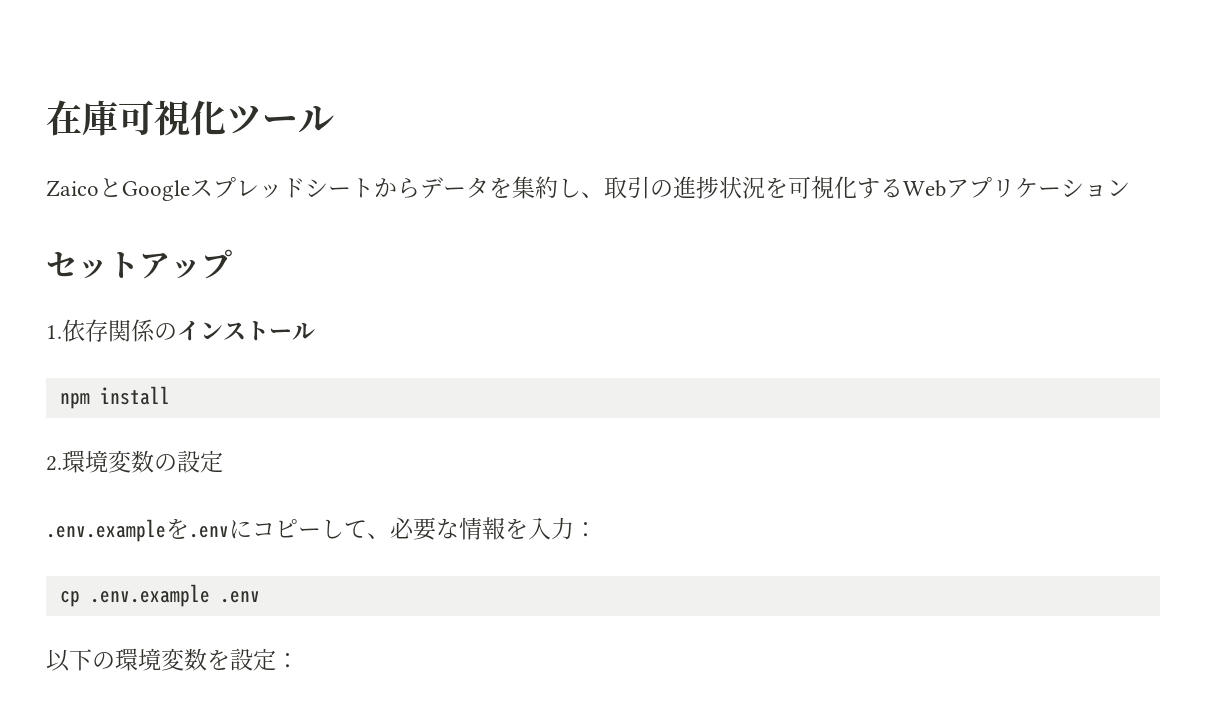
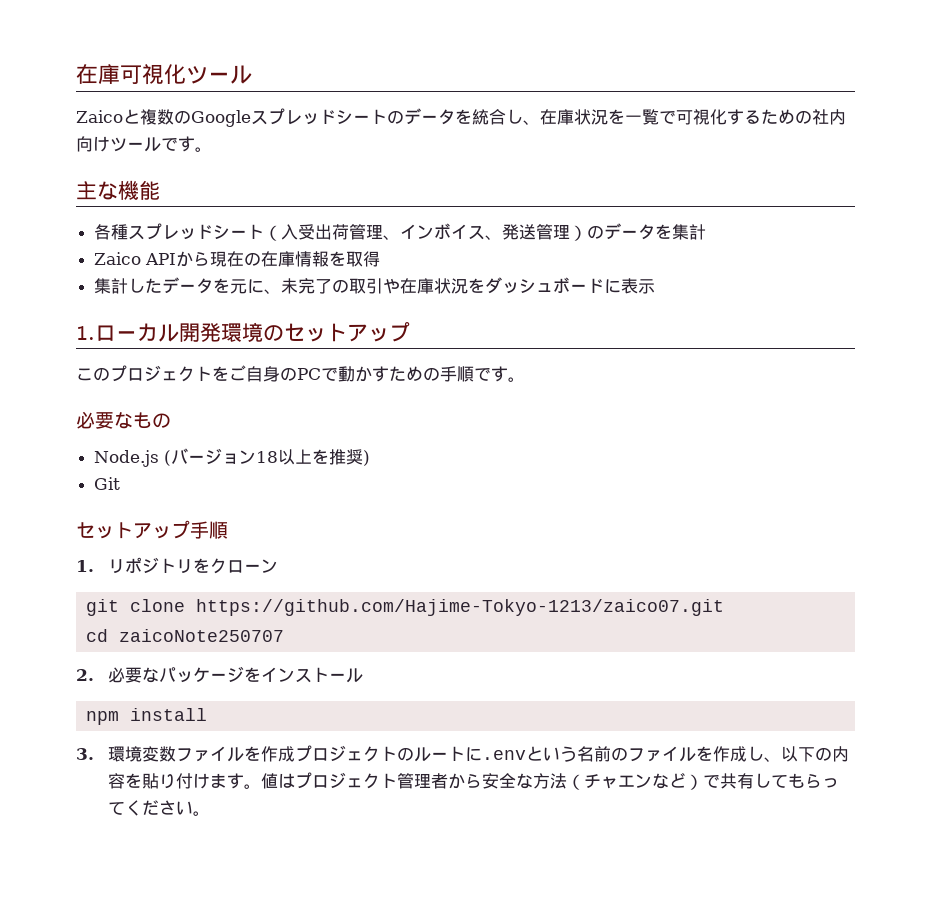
- ZaicoとGoogleスプレッドシートからデータを集約し、取引の進捗状況を可視化するWebアプリケーション
- セットアップ
- 1.依存関係のインストール
+ Zaicoと複数のGoogleスプレッドシートのデータを統合し、在庫状況を一覧で可視化するための社内向けツールです。
+ 主な機能
+ 各種スプレッドシート（入受出荷管理、インボイス、発送管理）のデータを集計
+ Zaico APIから現在の在庫情報を取得
+ 集計したデータを元に、未完了の取引や在庫状況をダッシュボードに表示
+ 1.ローカル開発環境のセットアップ
+ このプロジェクトをご自身のPCで動かすための手順です。
+ 必要なもの
+ Node.js (バージョン18以上を推奨)
+ Git
+ セットアップ手順
+ 1.リポジトリをクローン
+ git clone https://github.com/Hajime-Tokyo-1213/zaico07.git
+ cd zaicoNote250707
+ 2.必要なパッケージをインストール
- 2.環境変数の設定
- .env.exampleを.envにコピーして、必要な情報を入力：
- cp .env.example .env
- 以下の環境変数を設定：
+ 3.環境変数ファイルを作成プロジェクトのルートに.envという名前のファイルを作成し、以下の内容を貼り付けます。値はプロジェクト管理者から安全な方法（チャエンなど）で共有してもらってください。

